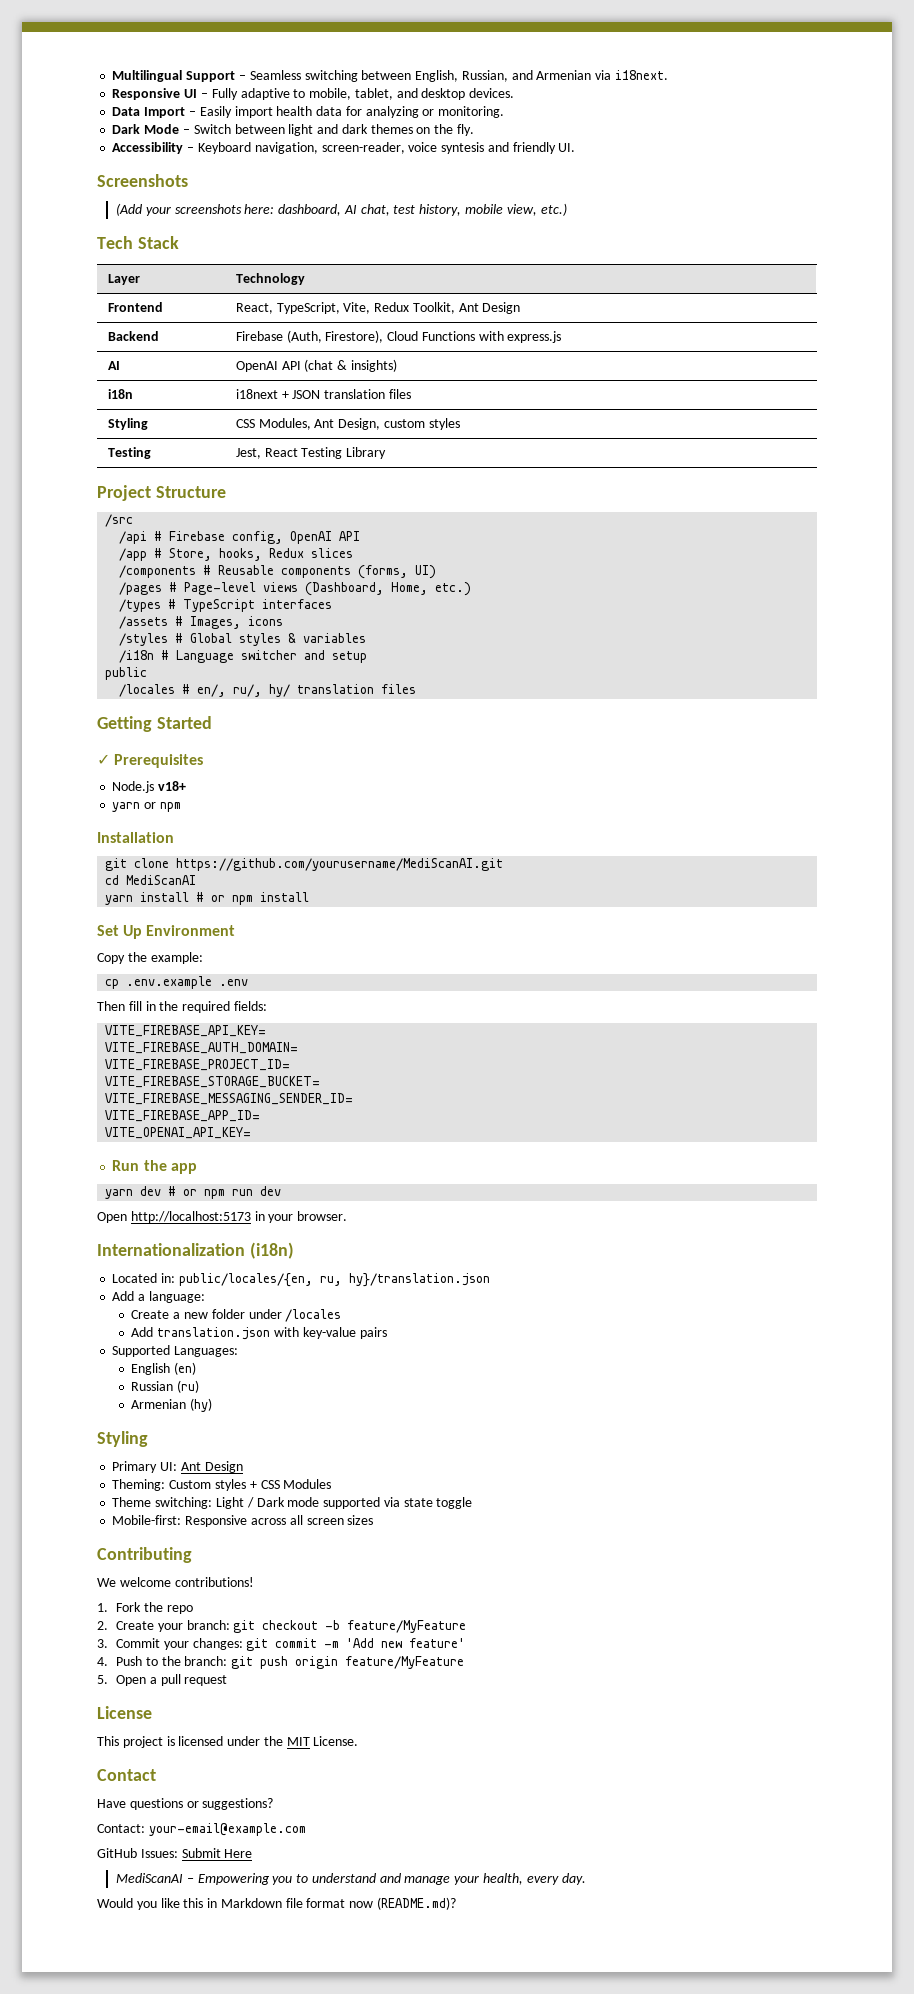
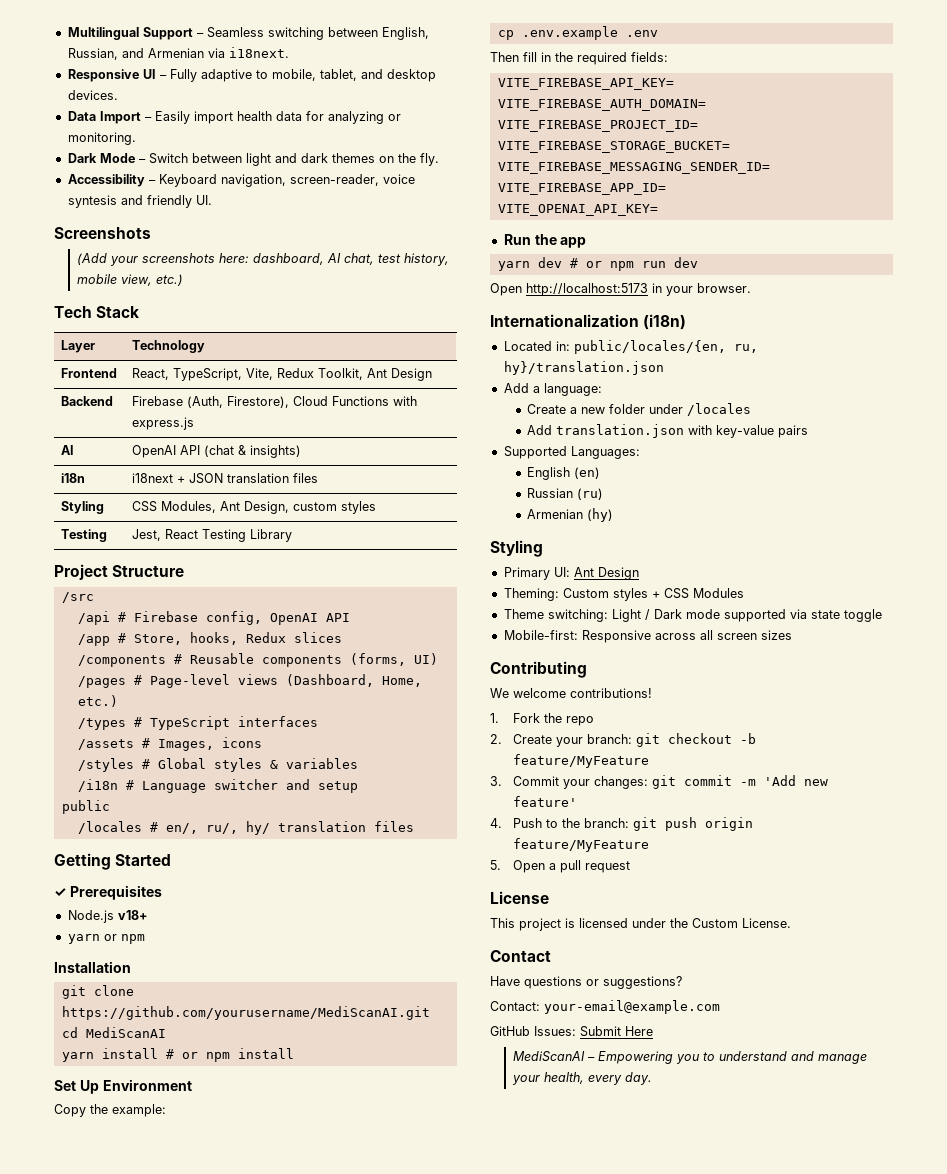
- This project is licensed under the MIT License.
+ This project is licensed under the Custom License.
- Would you like this in Markdown file format now (README.md)?

